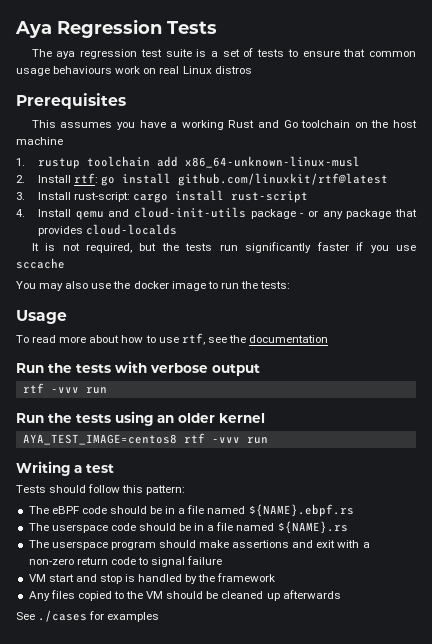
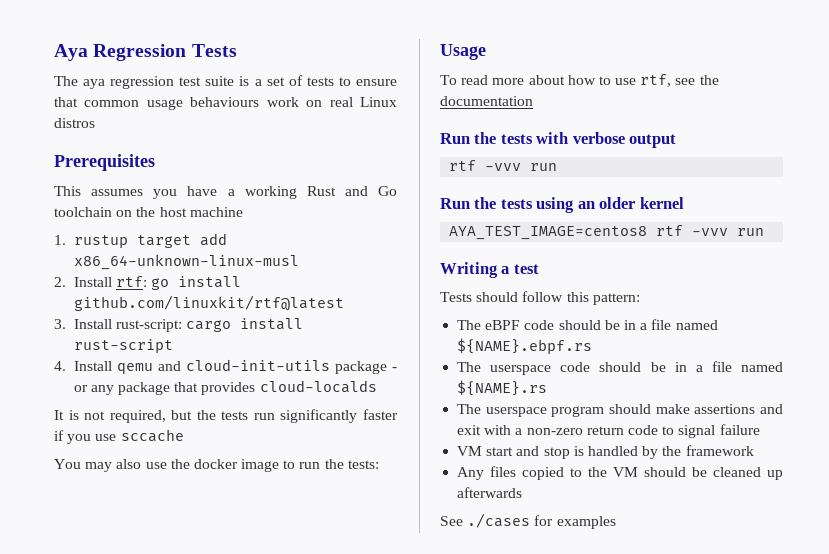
- 1. rustup toolchain add x86_64-unknown-linux-musl
+ 1. rustup target add x86_64-unknown-linux-musl

